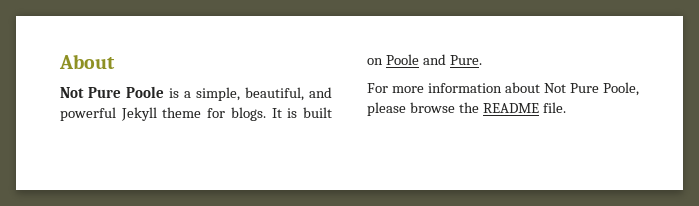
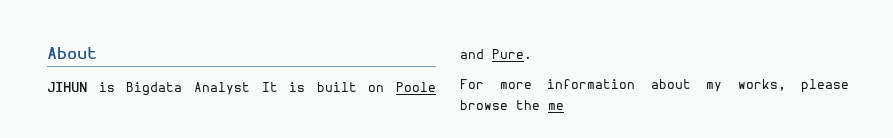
- Not Pure Poole is a simple, beautiful, and powerful Jekyll theme for blogs. It is built on Poole and Pure.
+ JIHUN is Bigdata Analyst It is built on Poole and Pure.
- For more information about Not Pure Poole, please browse the README file.
+ For more information about my works, please browse the me

